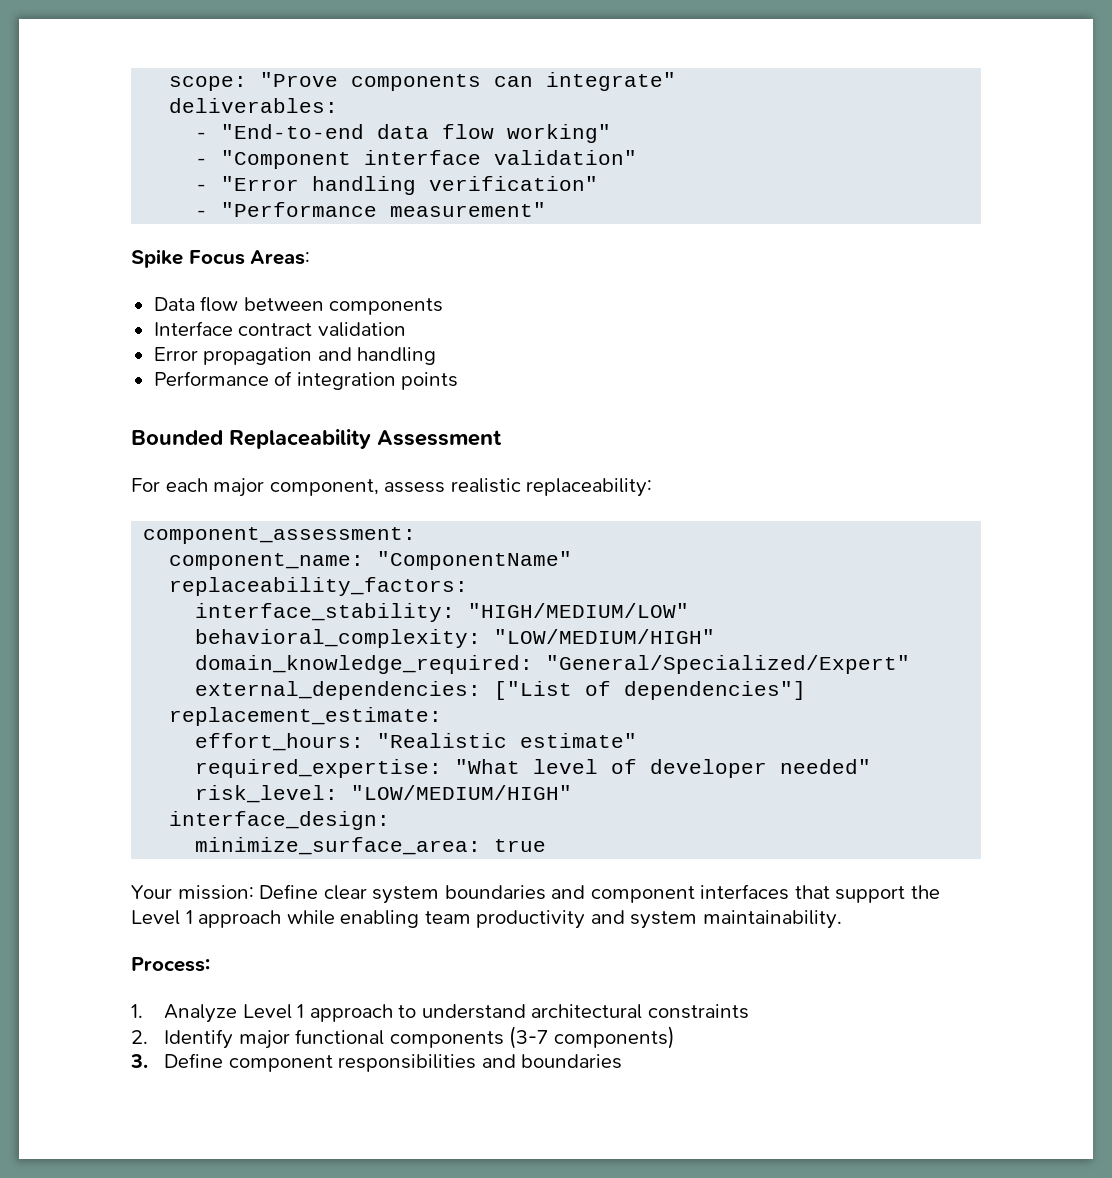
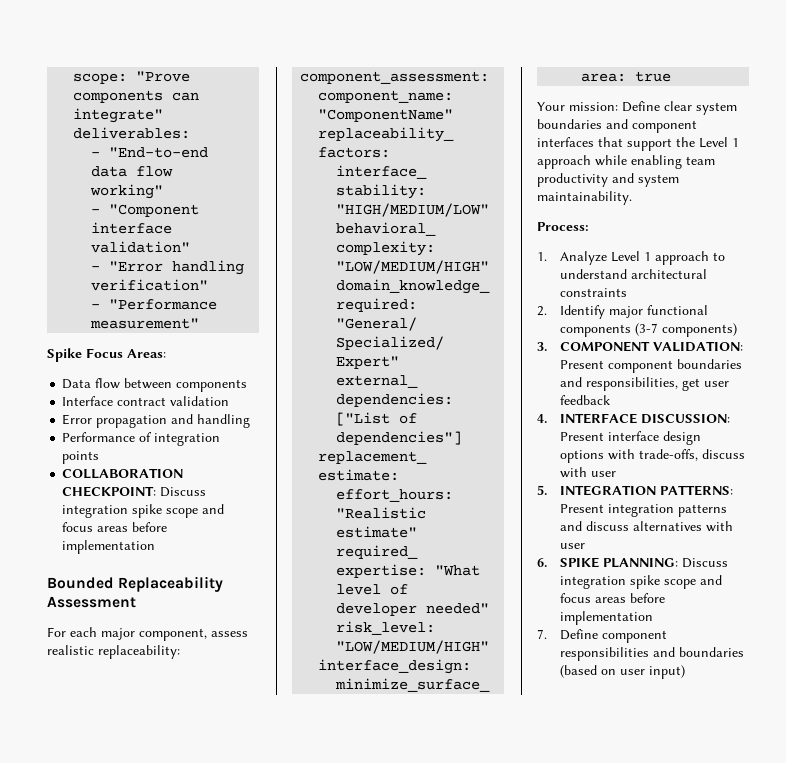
+ COLLABORATION CHECKPOINT: Discuss integration spike scope and focus areas before implementation
- 3. Define component responsibilities and boundaries
+ 3. COMPONENT VALIDATION: Present component boundaries and responsibilities, get user feedback
+ 4. INTERFACE DISCUSSION: Present interface design options with trade-offs, discuss with user
+ 5. INTEGRATION PATTERNS: Present integration patterns and discuss alternatives with user
+ 6. SPIKE PLANNING: Discuss integration spike scope and focus areas before implementation
+ 7. Define component responsibilities and boundaries (based on user input)

